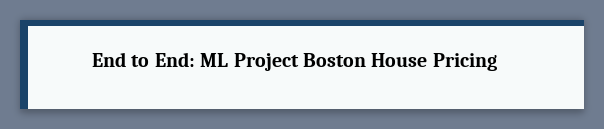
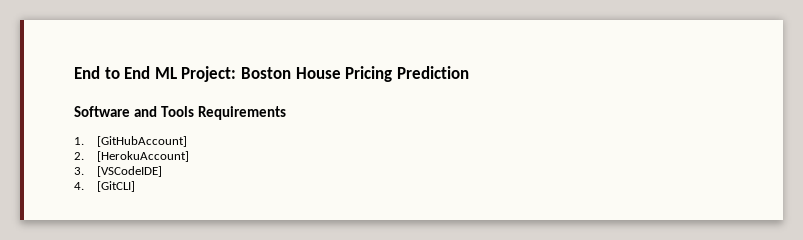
- End to End: ML Project Boston House Pricing
+ End to End ML Project: Boston House Pricing Prediction
+ Software and Tools Requirements
+ 1. [GitHubAccount]
+ 2. [HerokuAccount]
+ 3. [VSCodeIDE]
+ 4. [GitCLI]

